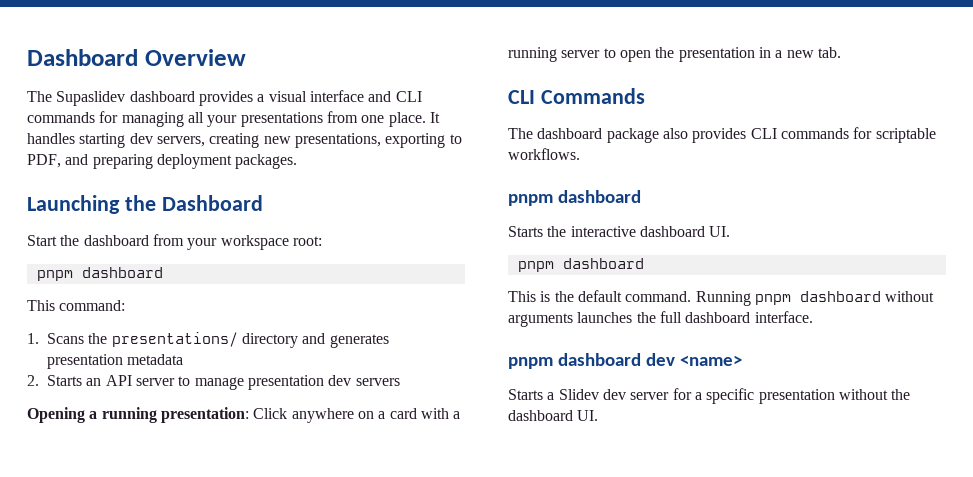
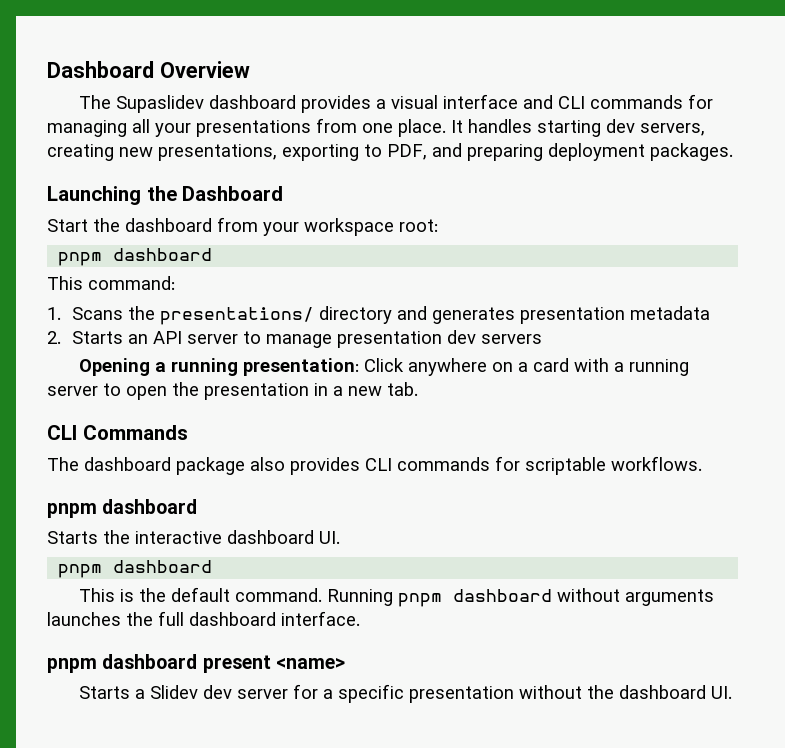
- pnpm dashboard dev <name>
+ pnpm dashboard present <name>

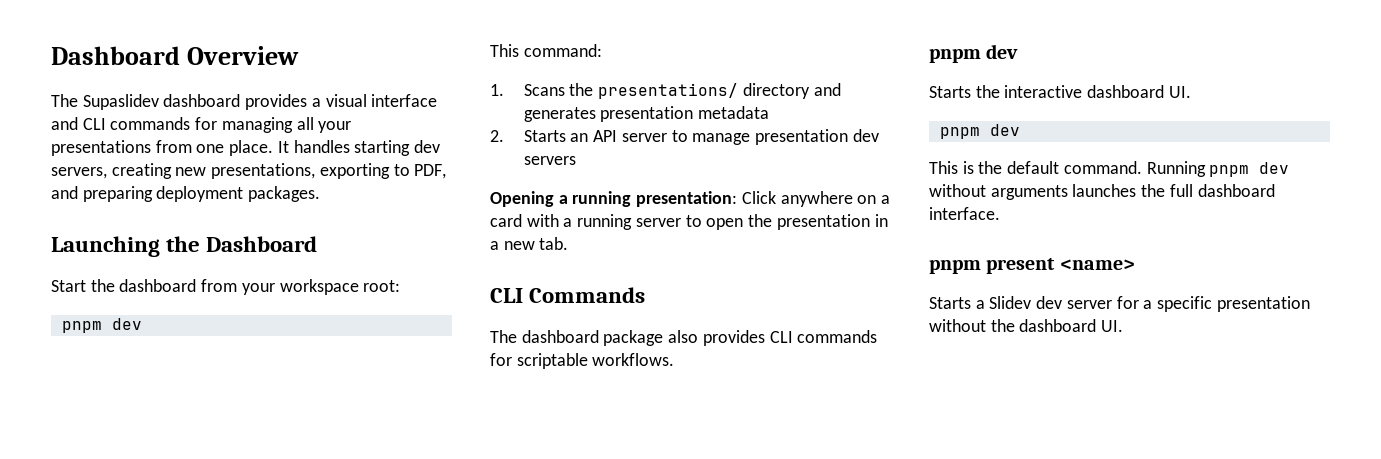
  Start the dashboard from your workspace root:
- pnpm dashboard
+ pnpm dev
  The dashboard package also provides CLI commands for scriptable workflows.
- pnpm dashboard
+ pnpm dev
  Starts the interactive dashboard UI.
- pnpm dashboard
+ pnpm dev
- Running pnpm dashboard without arguments launches the full dashboard interface.
+ Running pnpm dev without arguments launches the full dashboard interface.
- pnpm dashboard present <name>
+ pnpm present <name>

